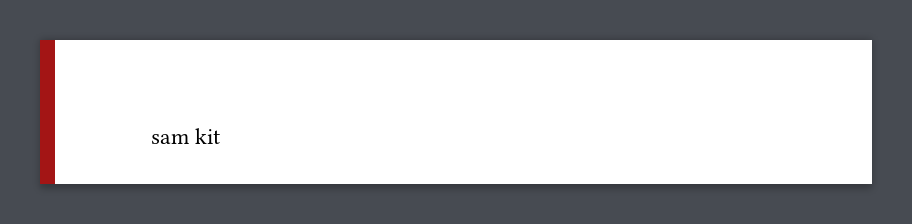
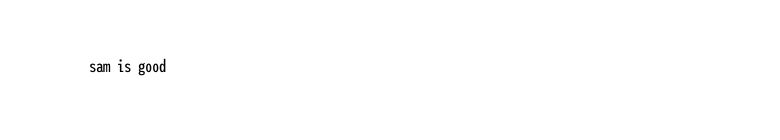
- sam kit
+ sam is good

